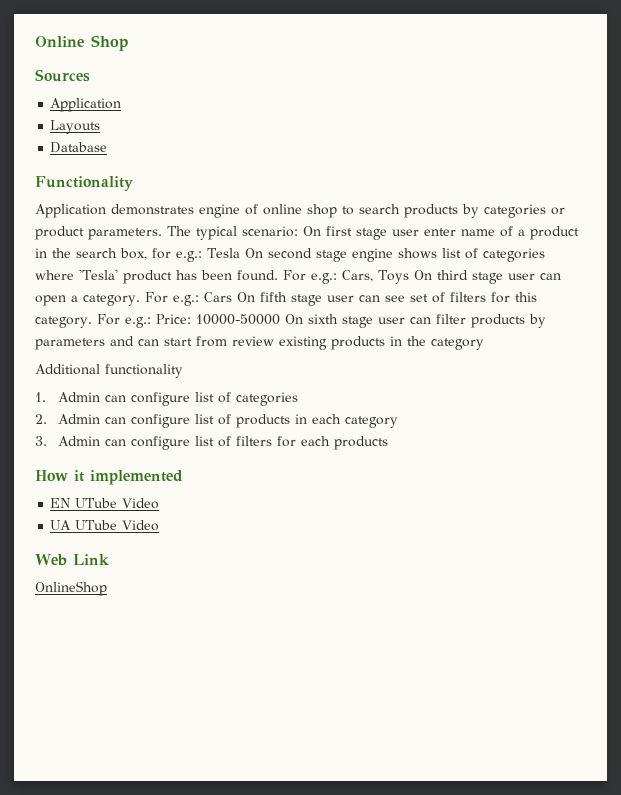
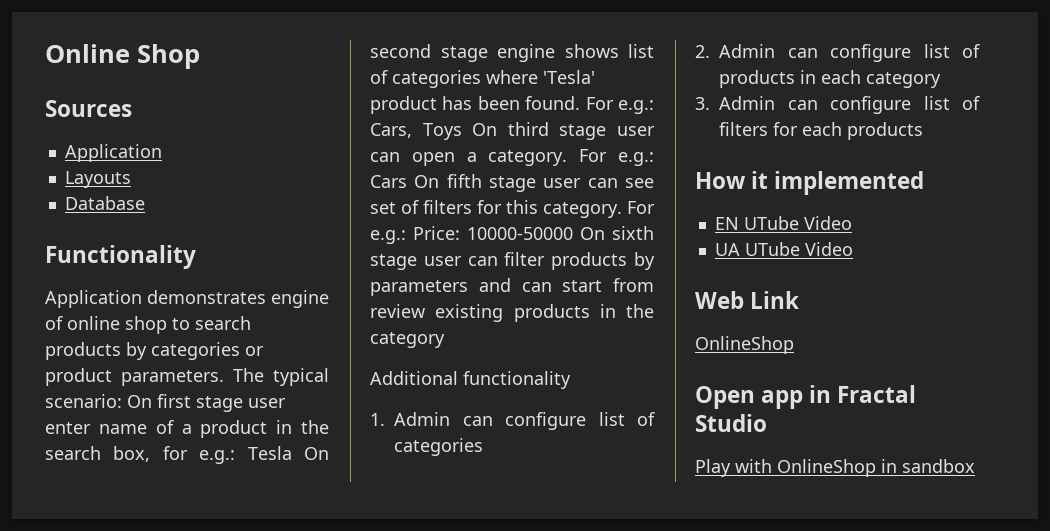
+ Open app in Fractal Studio
+ Play with OnlineShop in sandbox

